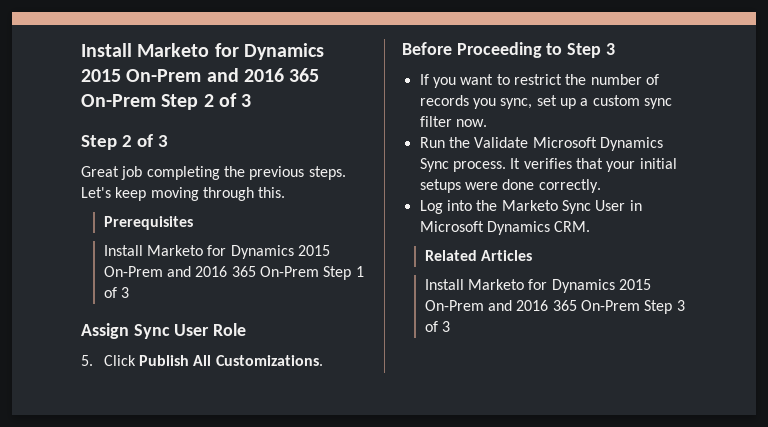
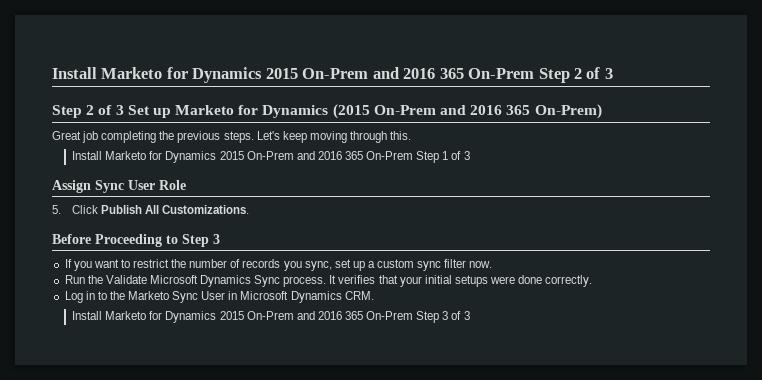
  Install Marketo for Dynamics 2015 On-Prem and 2016 365 On-Prem Step 2 of 3
- Step 2 of 3
+ Step 2 of 3 Set up Marketo for Dynamics (2015 On-Prem and 2016 365 On-Prem)
- Prerequisites
- Log into the Marketo Sync User in Microsoft Dynamics CRM.
+ Log in to the Marketo Sync User in Microsoft Dynamics CRM.
- Related Articles

